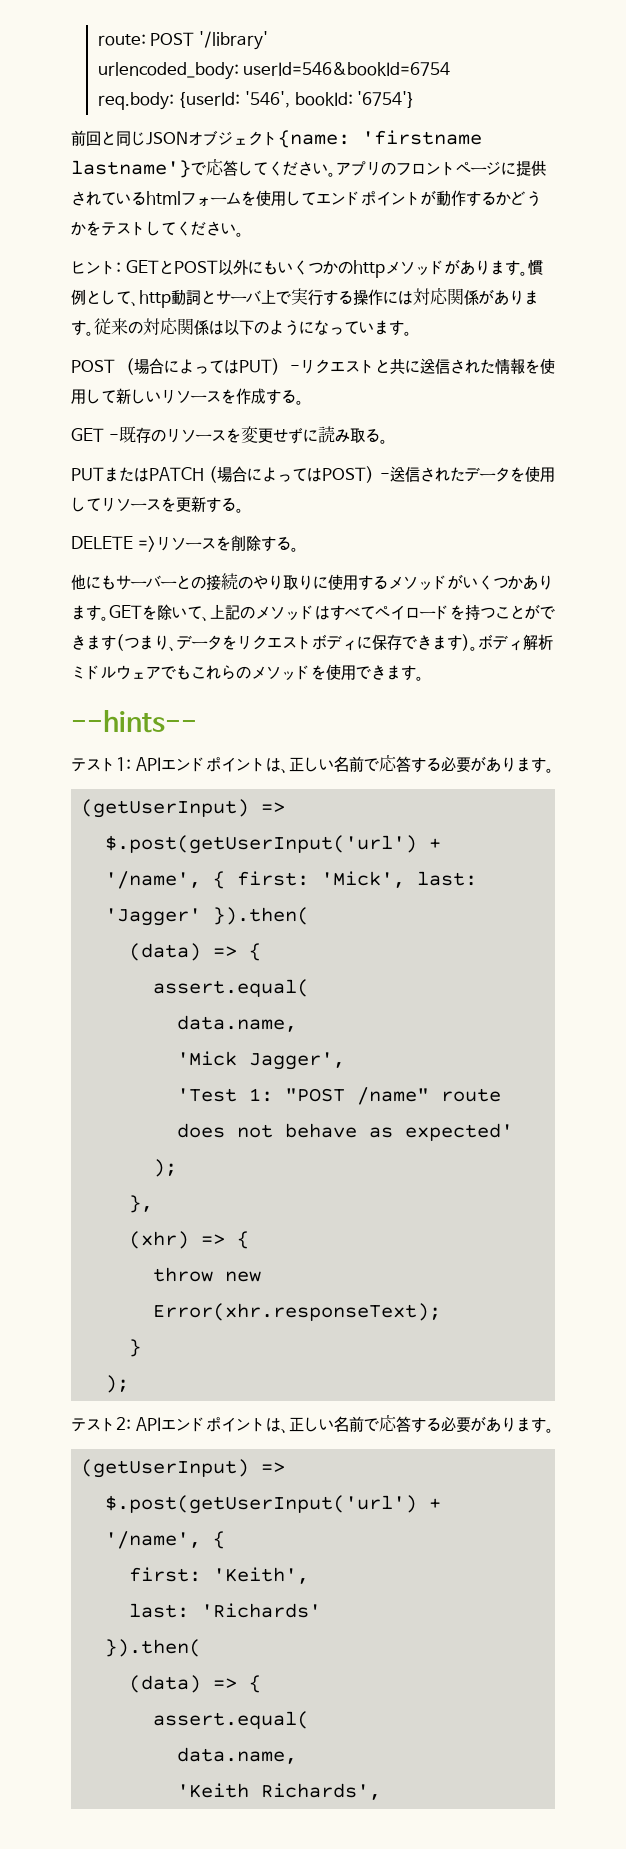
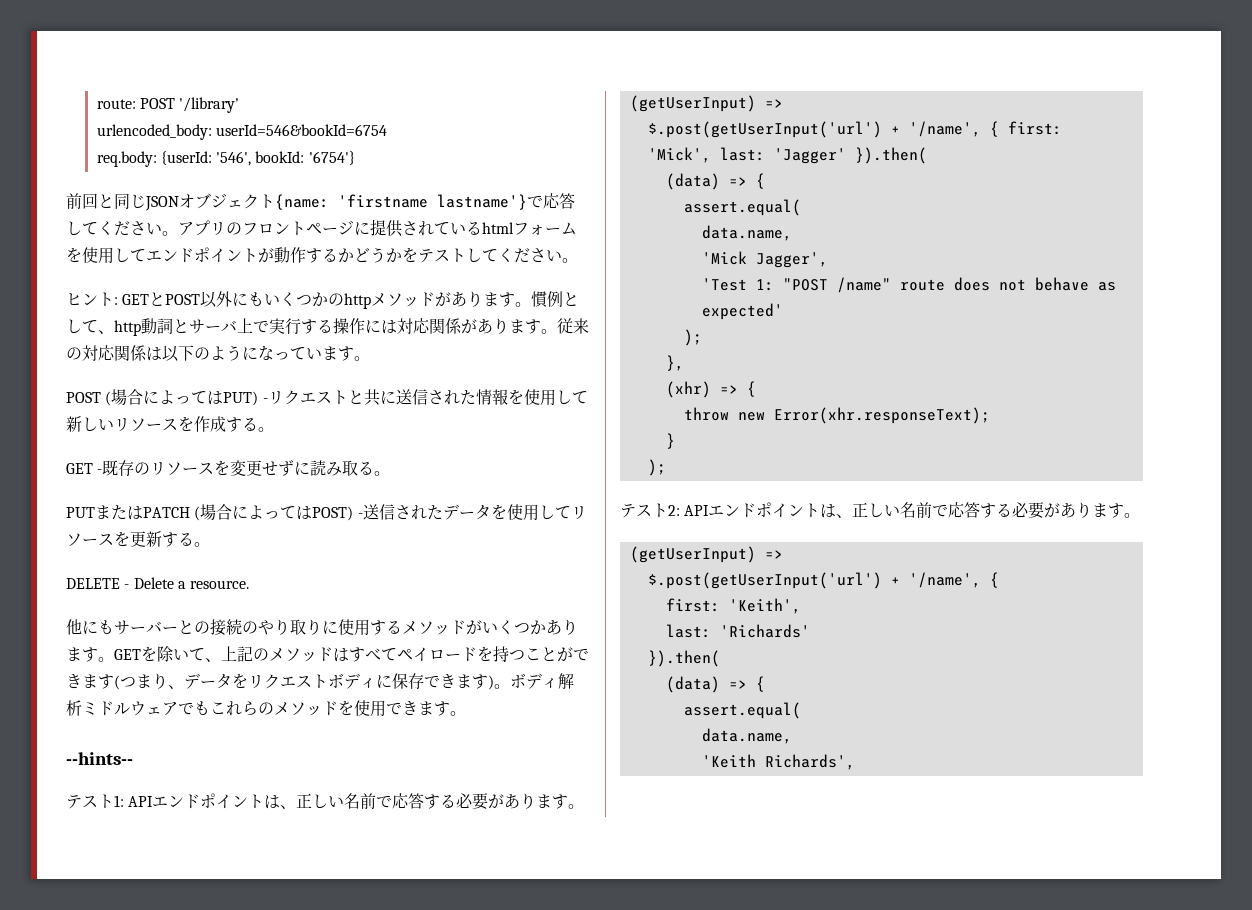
- DELETE =>リソースを削除する。
+ DELETE - Delete a resource.

